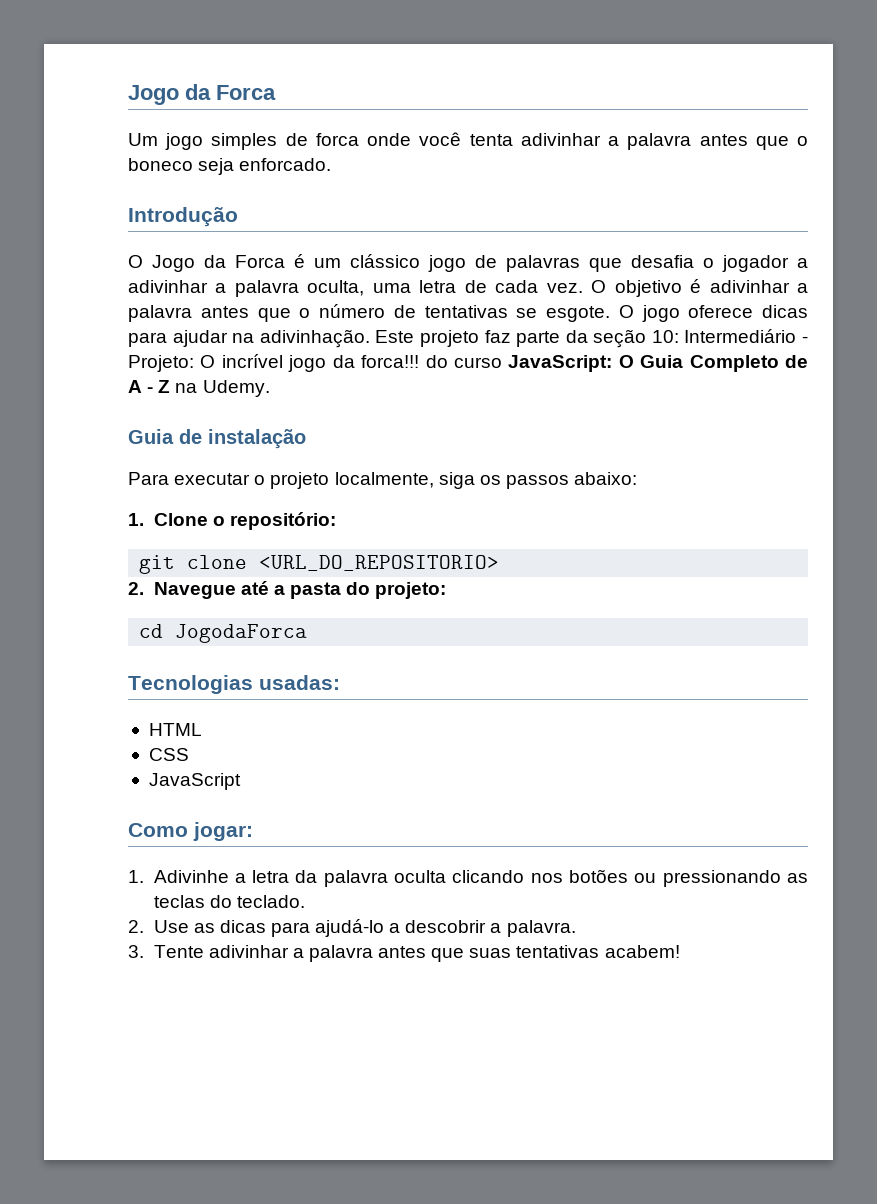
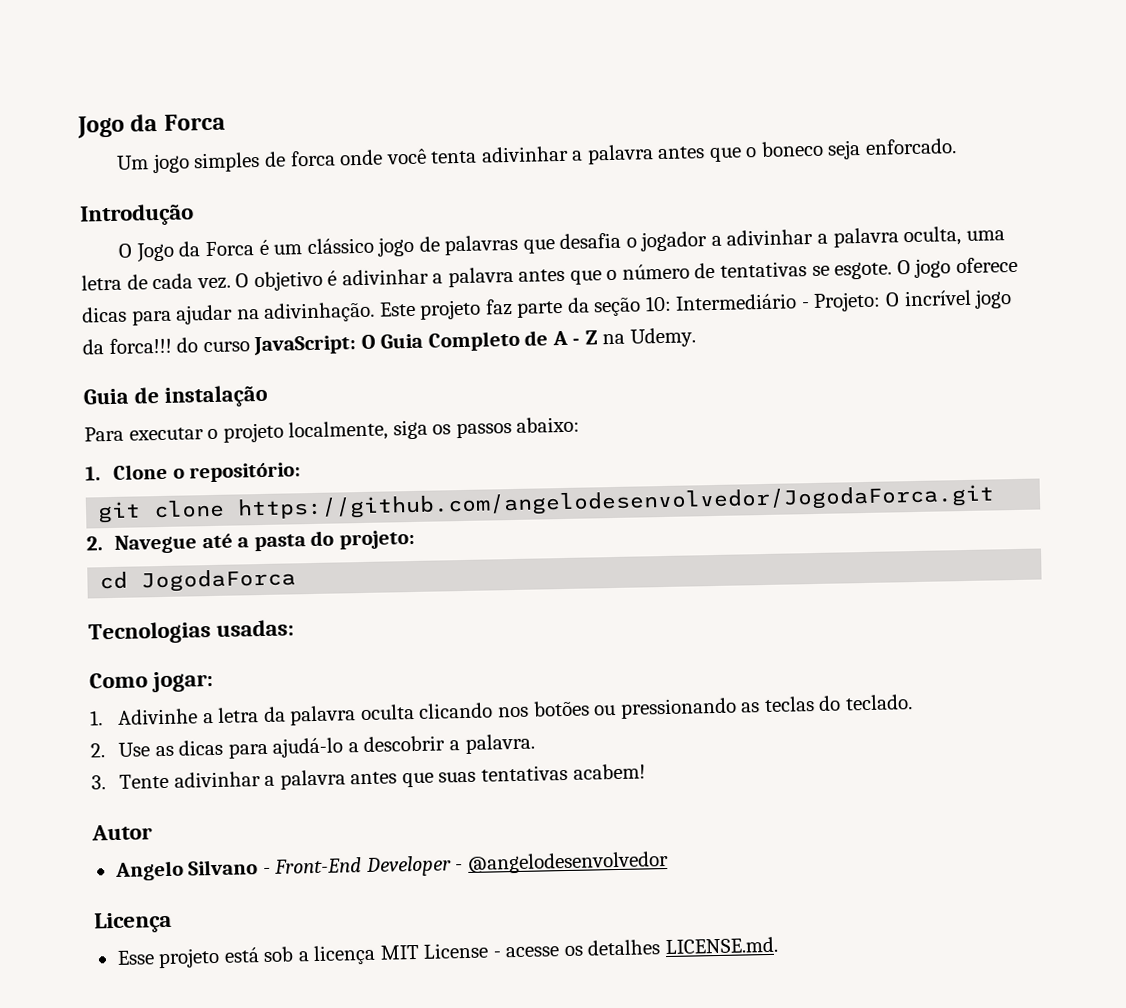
- git clone <URL_DO_REPOSITORIO>
+ git clone https://github.com/angelodesenvolvedor/JogodaForca.git
- HTML
- CSS
- JavaScript
+ Autor
+ Angelo Silvano - Front-End Developer - @angelodesenvolvedor
+ Licença
+ Esse projeto está sob a licença MIT License - acesse os detalhes LICENSE.md.

